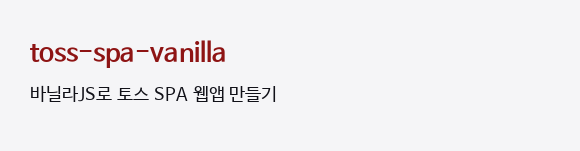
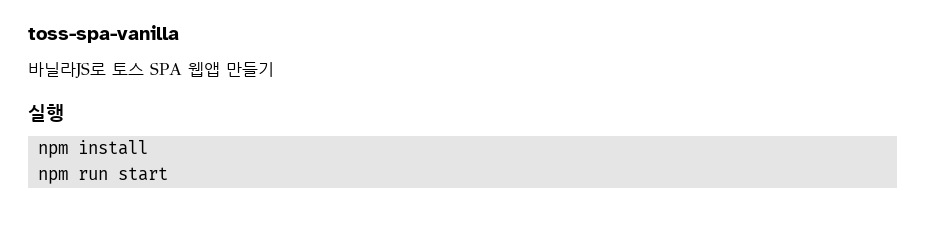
+ 실행
+ npm install
+ npm run start

